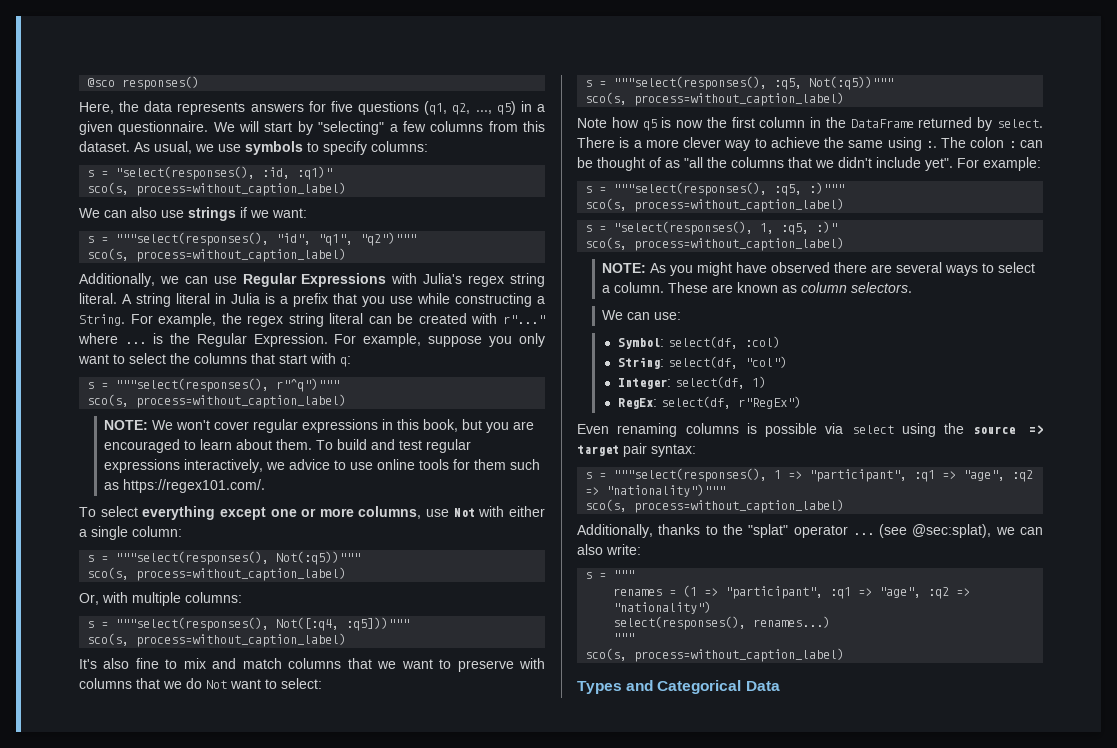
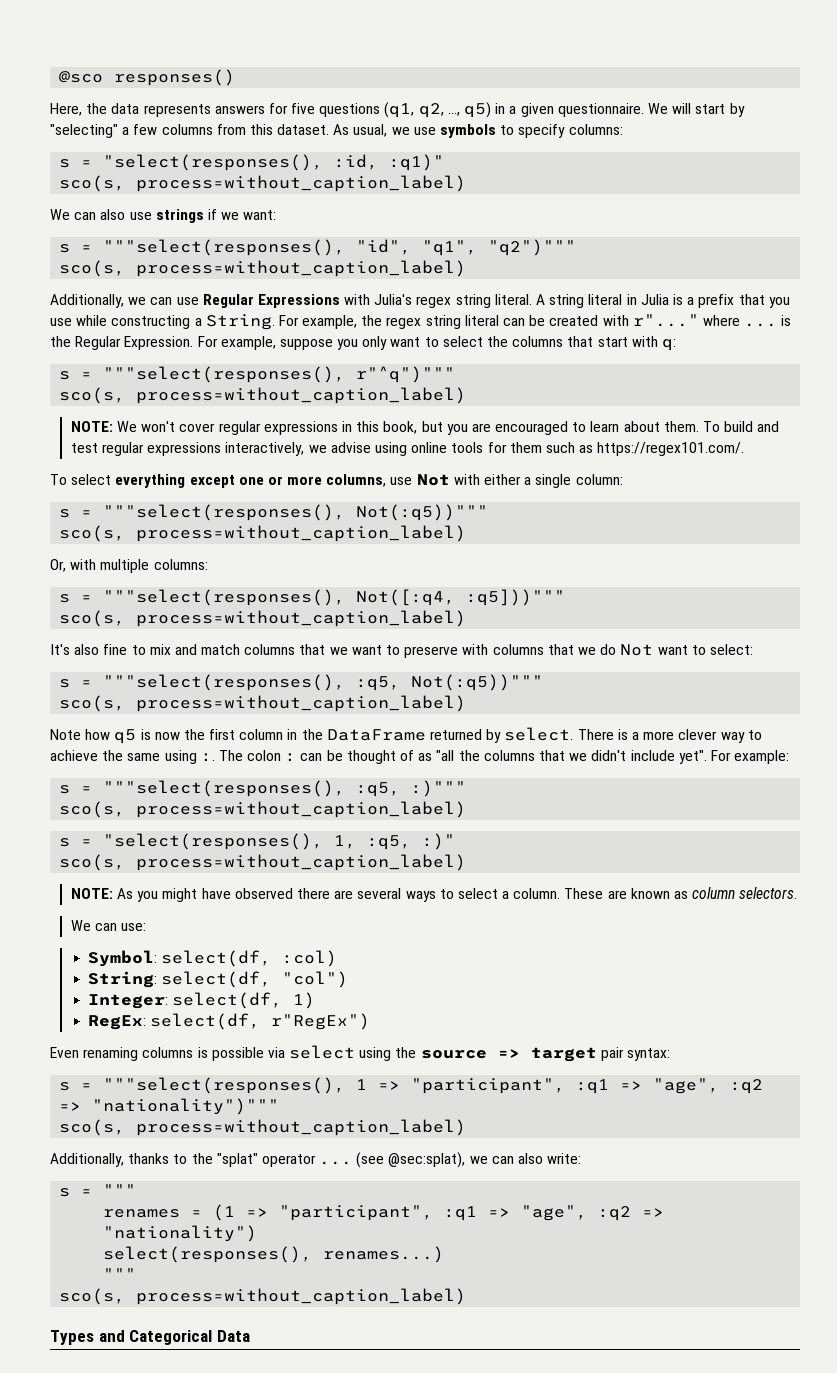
- To build and test regular expressions interactively, we advice to use online tools for them such as https://regex101.com/.
+ To build and test regular expressions interactively, we advise using online tools for them such as https://regex101.com/.

